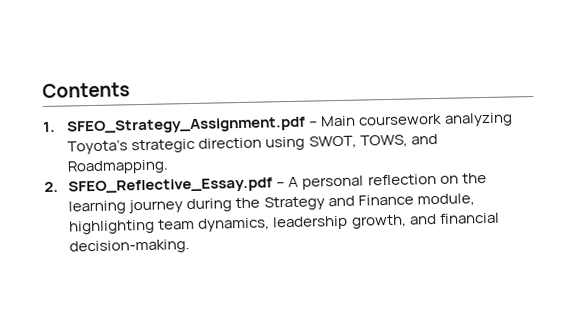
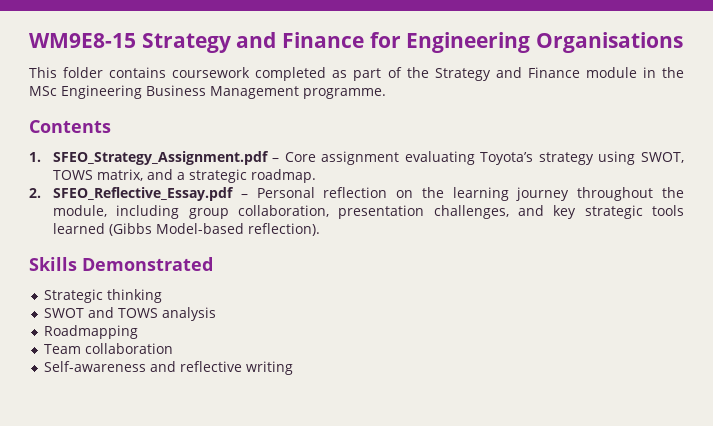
+ WM9E8-15 Strategy and Finance for Engineering Organisations
+ This folder contains coursework completed as part of the Strategy and Finance module in the MSc Engineering Business Management programme.
  Contents
- 1. SFEO_Strategy_Assignment.pdf – Main coursework analyzing Toyota’s strategic direction using SWOT, TOWS, and Roadmapping.
+ 1. SFEO_Strategy_Assignment.pdf – Core assignment evaluating Toyota’s strategy using SWOT, TOWS matrix, and a strategic roadmap.
- 2. SFEO_Reflective_Essay.pdf – A personal reflection on the learning journey during the Strategy and Finance module, highlighting team dynamics, leadership growth, and financial decision-making.
+ 2. SFEO_Reflective_Essay.pdf – Personal reflection on the learning journey throughout the module, including group collaboration, presentation challenges, and key strategic tools learned (Gibbs Model-based reflection).
+ Skills Demonstrated
+ Strategic thinking
+ SWOT and TOWS analysis
+ Roadmapping
+ Team collaboration
+ Self-awareness and reflective writing

